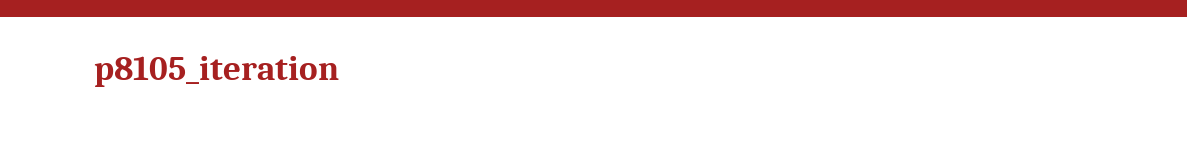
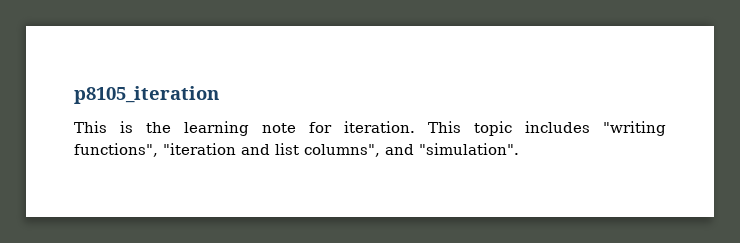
+ This is the learning note for iteration. This topic includes "writing functions", "iteration and list columns", and "simulation".

